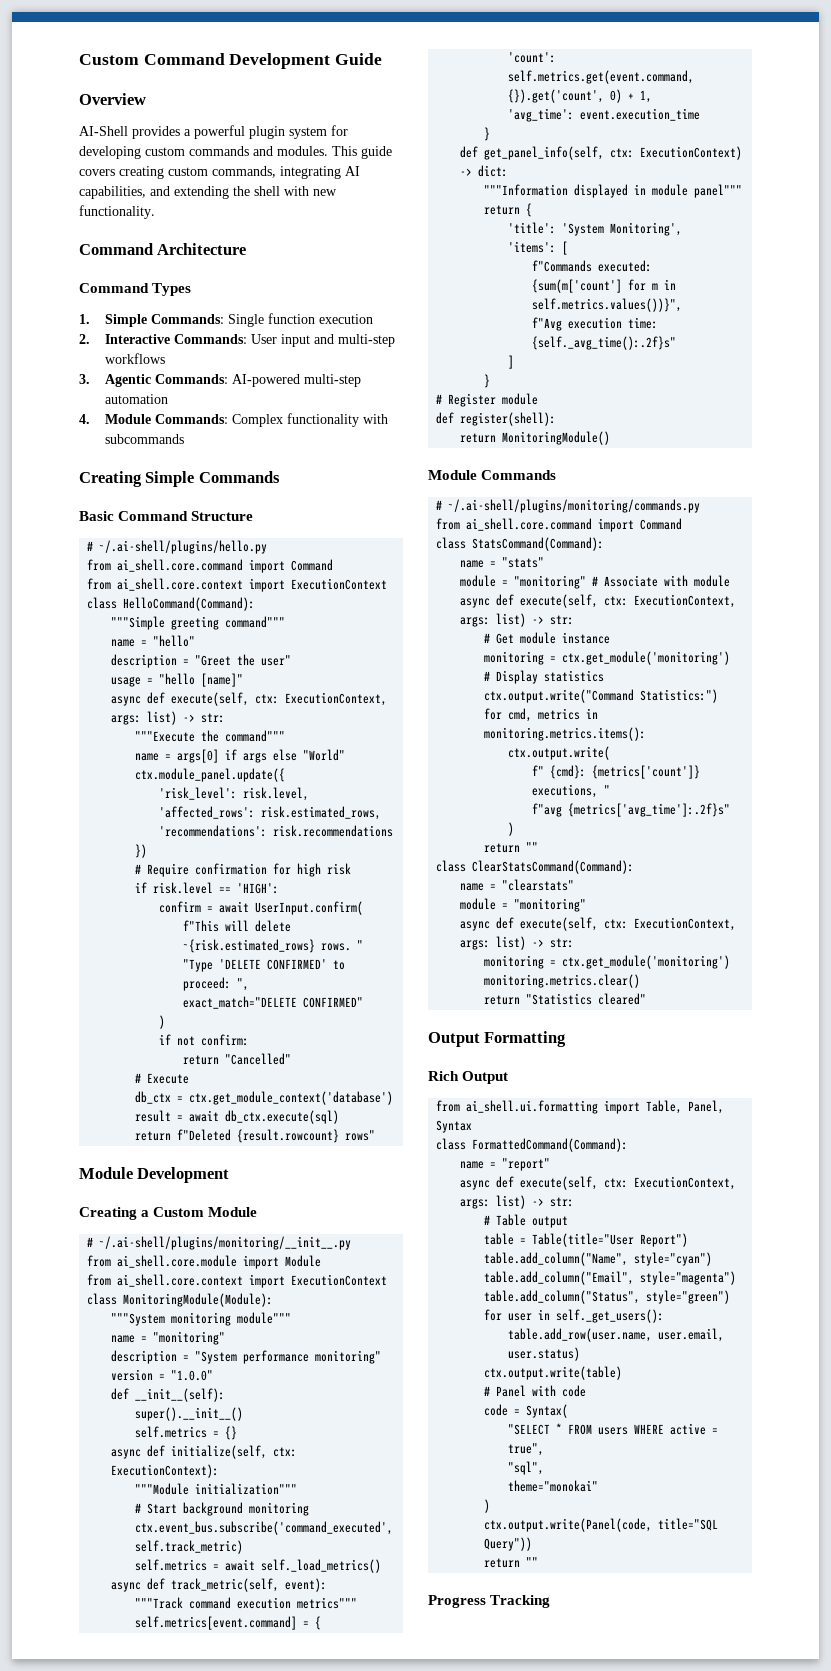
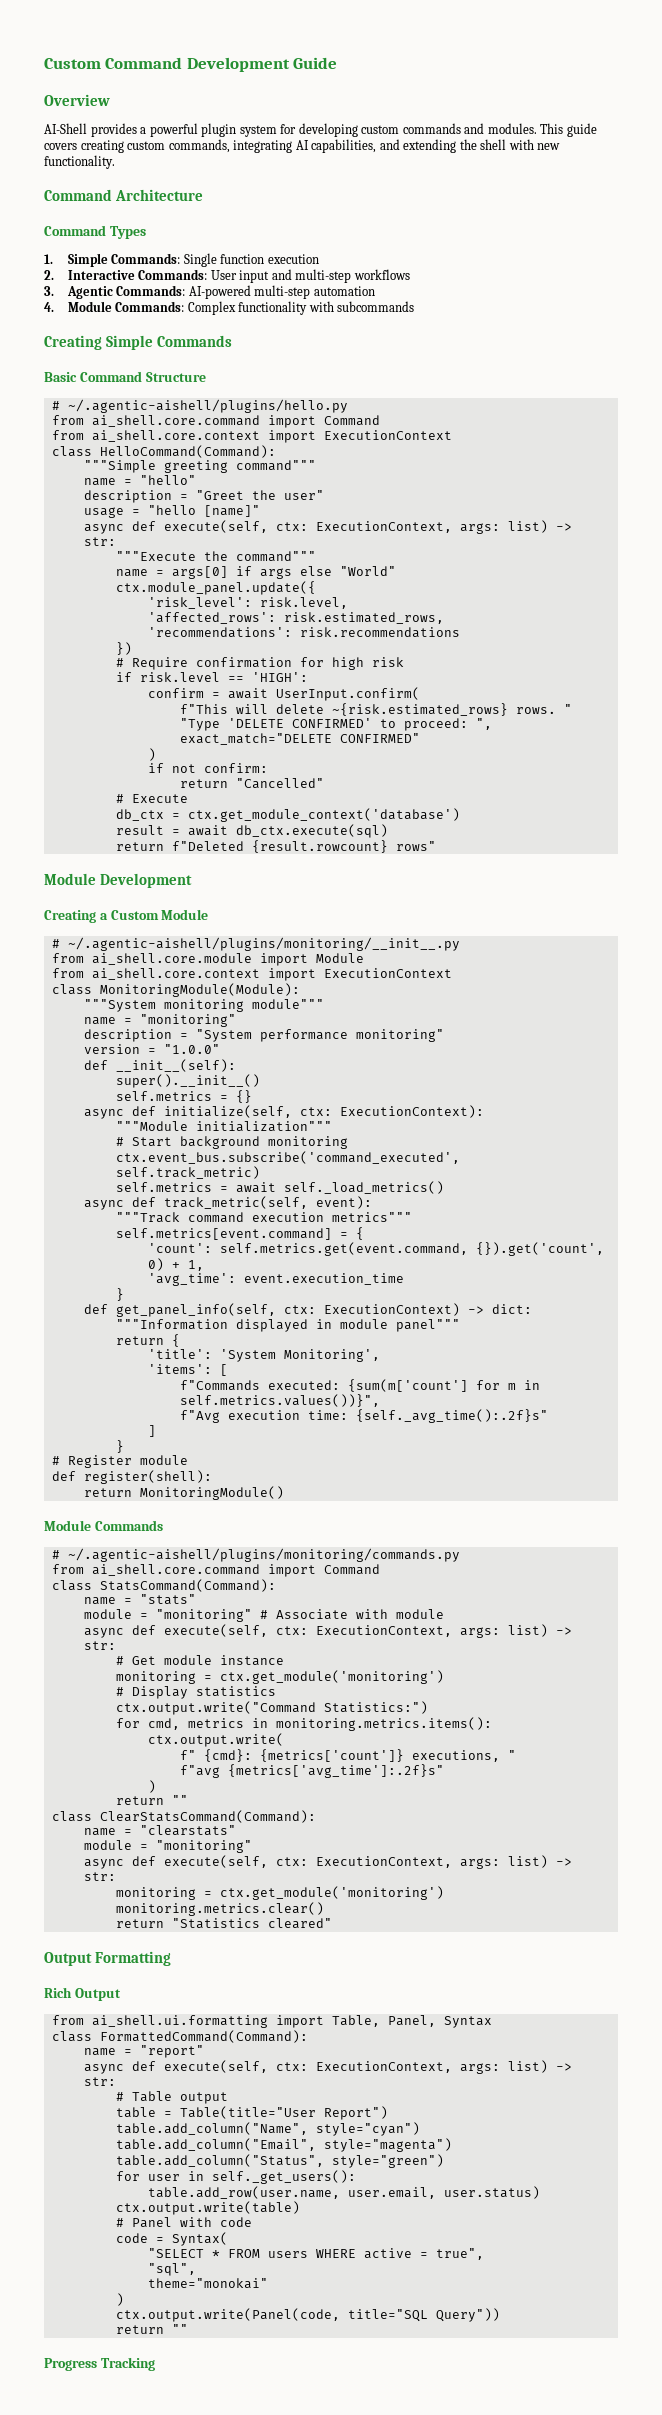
- # ~/.ai-shell/plugins/hello.py
+ # ~/.agentic-aishell/plugins/hello.py
- # ~/.ai-shell/plugins/monitoring/__init__.py
+ # ~/.agentic-aishell/plugins/monitoring/__init__.py
- # ~/.ai-shell/plugins/monitoring/commands.py
+ # ~/.agentic-aishell/plugins/monitoring/commands.py

